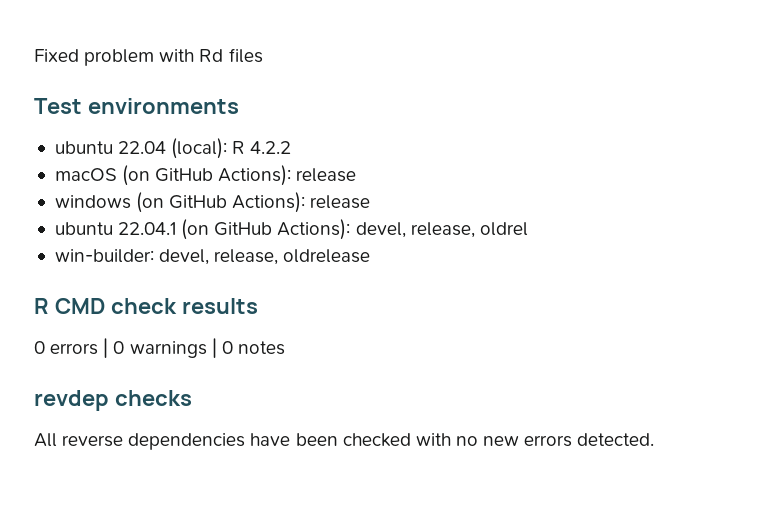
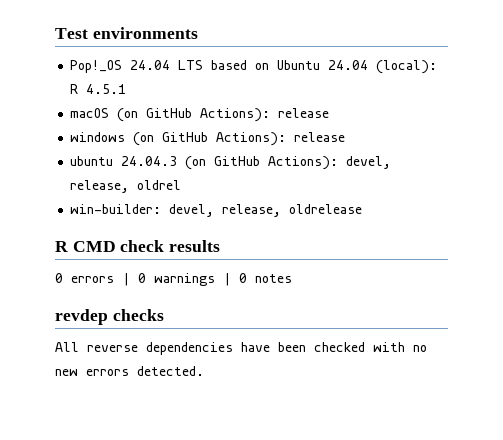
- Fixed problem with Rd files
  Test environments
- ubuntu 22.04 (local): R 4.2.2
+ Pop!_OS 24.04 LTS based on Ubuntu 24.04 (local): R 4.5.1
- ubuntu 22.04.1 (on GitHub Actions): devel, release, oldrel
+ ubuntu 24.04.3 (on GitHub Actions): devel, release, oldrel

